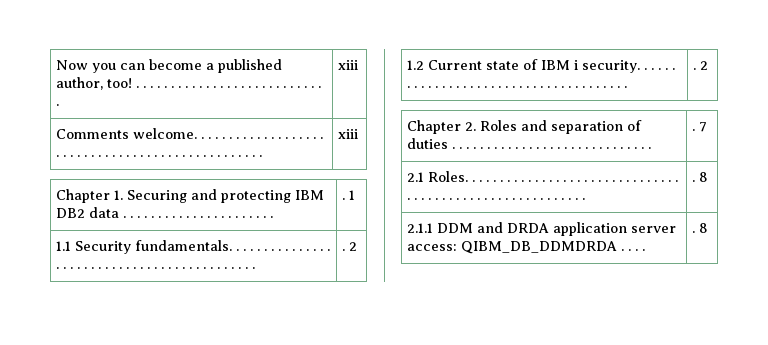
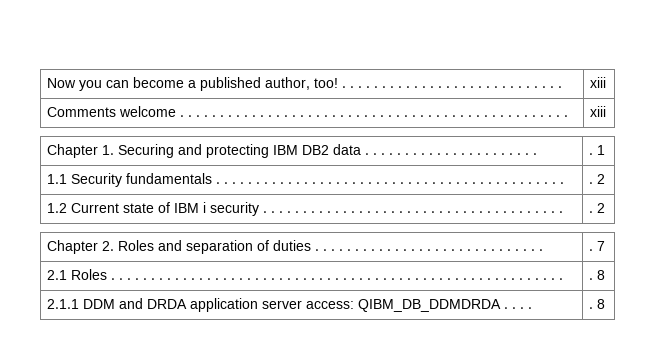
- Comments welcome. . . . . . . . . . . . . . . . . . . . . . . . . . . . . . . . . . . . . . . . . . . . . . . . .
+ Comments welcome . . . . . . . . . . . . . . . . . . . . . . . . . . . . . . . . . . . . . . . . . . . . . . . . .
- 1.1 Security fundamentals. . . . . . . . . . . . . . . . . . . . . . . . . . . . . . . . . . . . . . . . . . . .
+ 1.1 Security fundamentals . . . . . . . . . . . . . . . . . . . . . . . . . . . . . . . . . . . . . . . . . . . .
- 1.2 Current state of IBM i security. . . . . . . . . . . . . . . . . . . . . . . . . . . . . . . . . . . . . .
+ 1.2 Current state of IBM i security . . . . . . . . . . . . . . . . . . . . . . . . . . . . . . . . . . . . . .
- 2.1 Roles. . . . . . . . . . . . . . . . . . . . . . . . . . . . . . . . . . . . . . . . . . . . . . . . . . . . . . . . .
+ 2.1 Roles . . . . . . . . . . . . . . . . . . . . . . . . . . . . . . . . . . . . . . . . . . . . . . . . . . . . . . . . .

